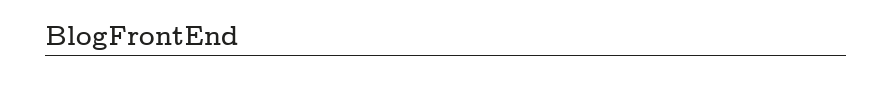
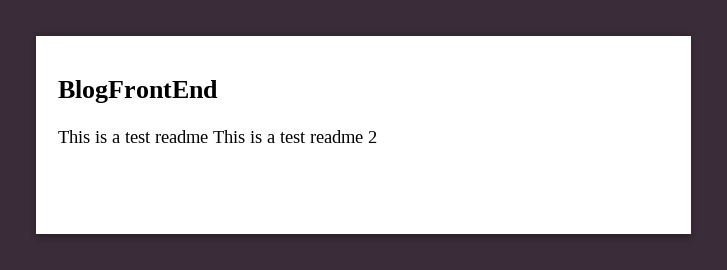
+ This is a test readme This is a test readme 2

